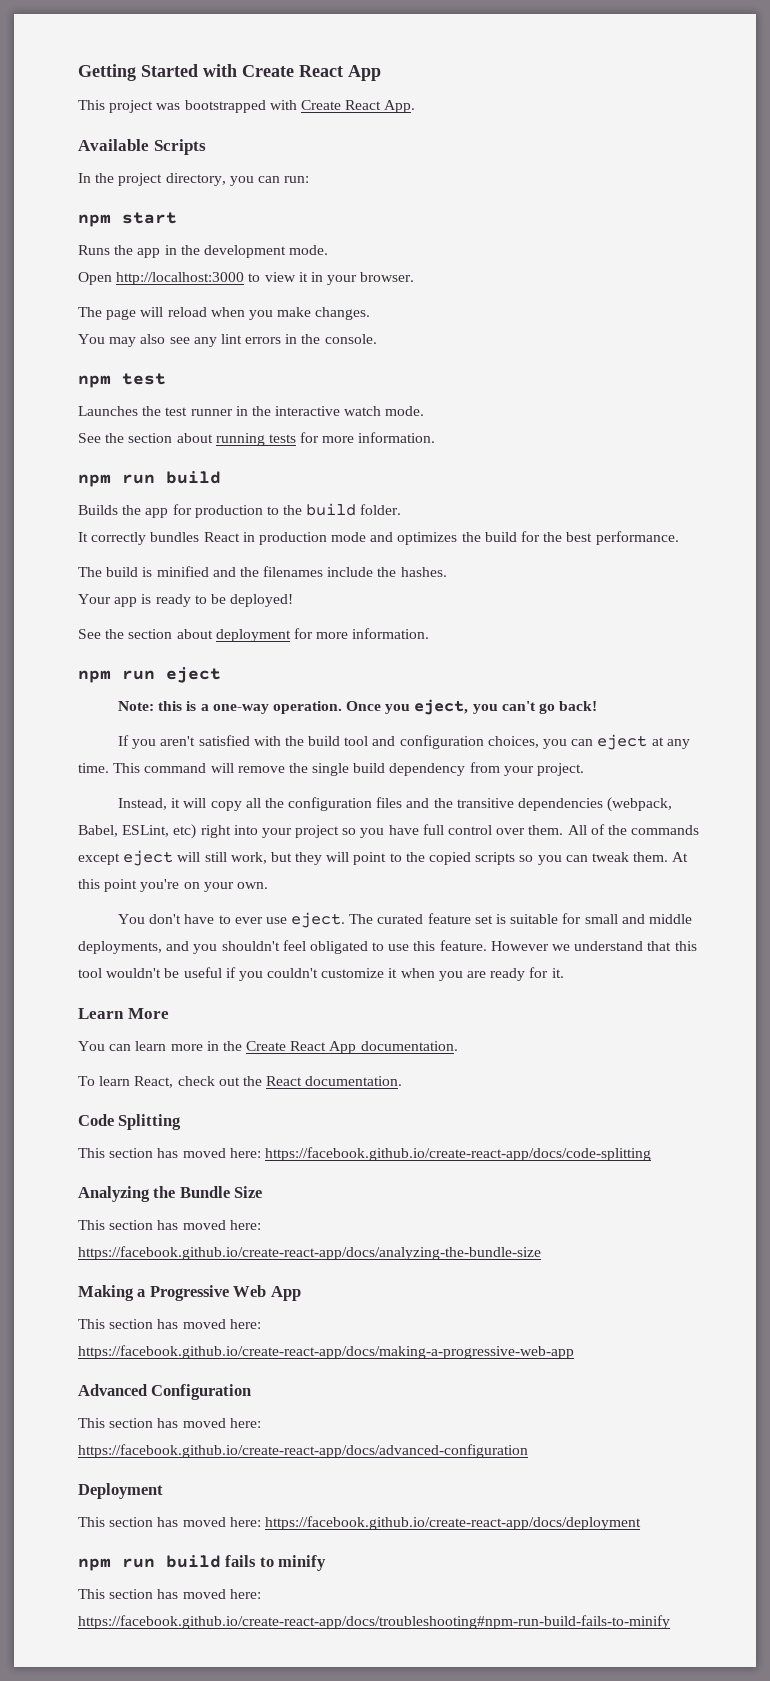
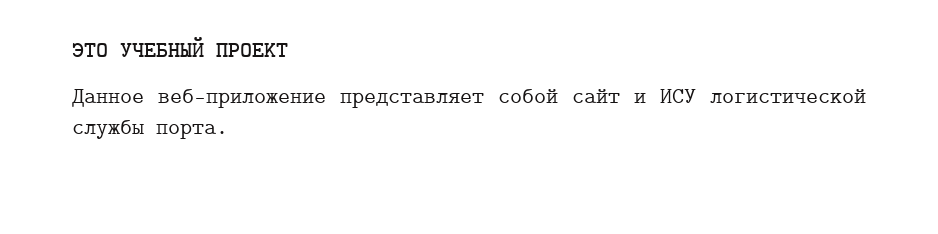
- Getting Started with Create React App
- This project was bootstrapped with Create React App.
- Available Scripts
- In the project directory, you can run:
- npm start
- Runs the app in the development mode.
- Open http://localhost:3000 to view it in your browser.
- The page will reload when you make changes.
- You may also see any lint errors in the console.
- npm test
- Launches the test runner in the interactive watch mode.
- See the section about running tests for more information.
- npm run build
- Builds the app for production to the build folder.
- It correctly bundles React in production mode and optimizes the build for the best performance.
- The build is minified and the filenames include the hashes.
- Your app is ready to be deployed!
- See the section about deployment for more information.
- npm run eject
- Note: this is a one-way operation. Once you eject, you can't go back!
- If you aren't satisfied with the build tool and configuration choices, you can eject at any time. This command will remove the single build dependency from your project.
- Instead, it will copy all the configuration files and the transitive dependencies (webpack, Babel, ESLint, etc) right into your project so you have full control over them. All of the commands except eject will still work, but they will point to the copied scripts so you can tweak them. At this point you're on your own.
- You don't have to ever use eject. The curated feature set is suitable for small and middle deployments, and you shouldn't feel obligated to use this feature. However we understand that this tool wouldn't be useful if you couldn't customize it when you are ready for it.
- Learn More
- You can learn more in the Create React App documentation.
- To learn React, check out the React documentation.
- Code Splitting
- This section has moved here: https://facebook.github.io/create-react-app/docs/code-splitting
- Analyzing the Bundle Size
- This section has moved here: https://facebook.github.io/create-react-app/docs/analyzing-the-bundle-size
- Making a Progressive Web App
- This section has moved here: https://facebook.github.io/create-react-app/docs/making-a-progressive-web-app
- Advanced Configuration
- This section has moved here: https://facebook.github.io/create-react-app/docs/advanced-configuration
- Deployment
- This section has moved here: https://facebook.github.io/create-react-app/docs/deployment
- npm run build fails to minify
- This section has moved here: https://facebook.github.io/create-react-app/docs/troubleshooting#npm-run-build-fails-to-minify
+ ЭТО УЧЕБНЫЙ ПРОЕКТ
+ Данное веб-приложение представляет собой сайт и ИСУ логистической службы порта.

